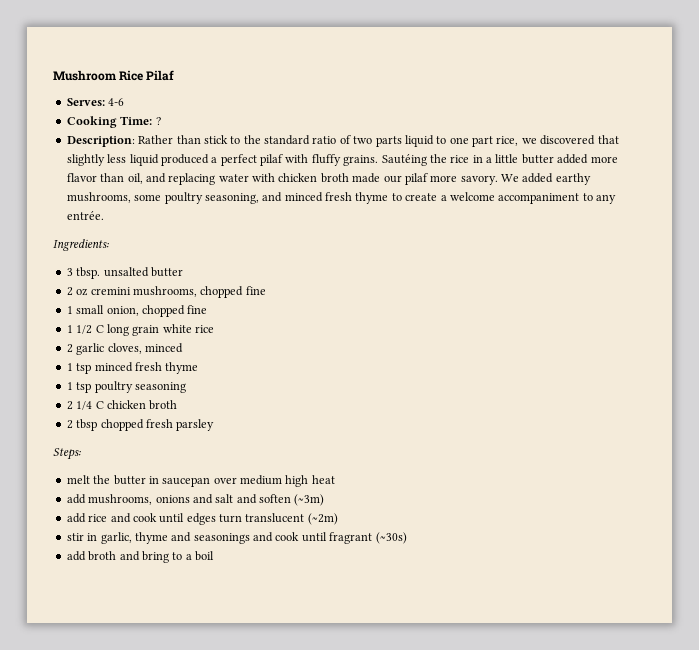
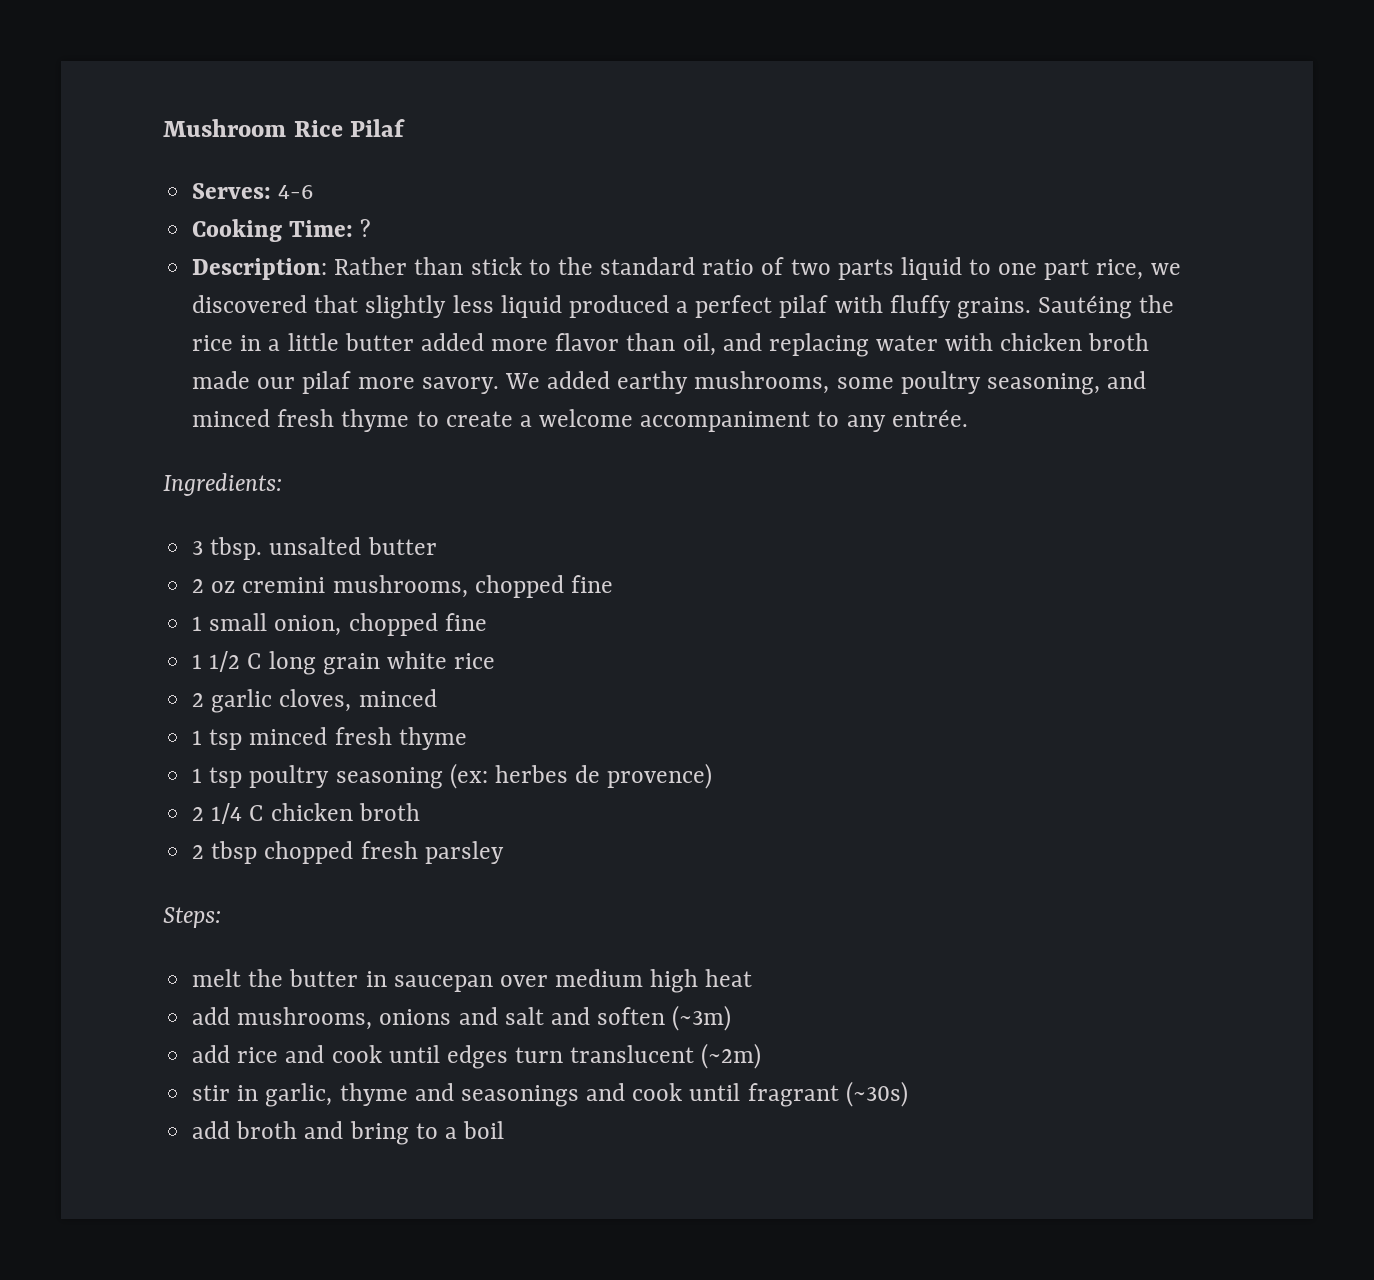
- 1 tsp poultry seasoning
+ 1 tsp poultry seasoning (ex: herbes de provence)

